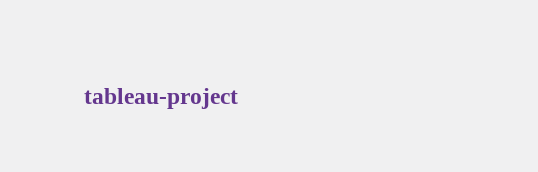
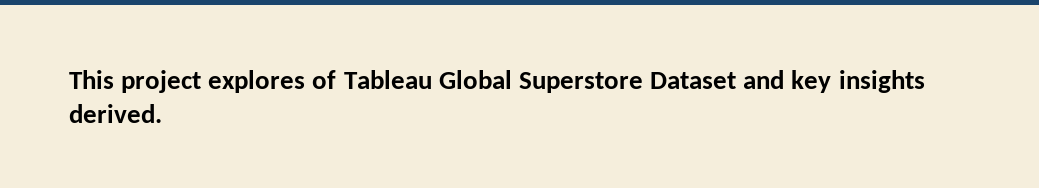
- tableau-project
+ This project explores of Tableau Global Superstore Dataset and key insights derived.

